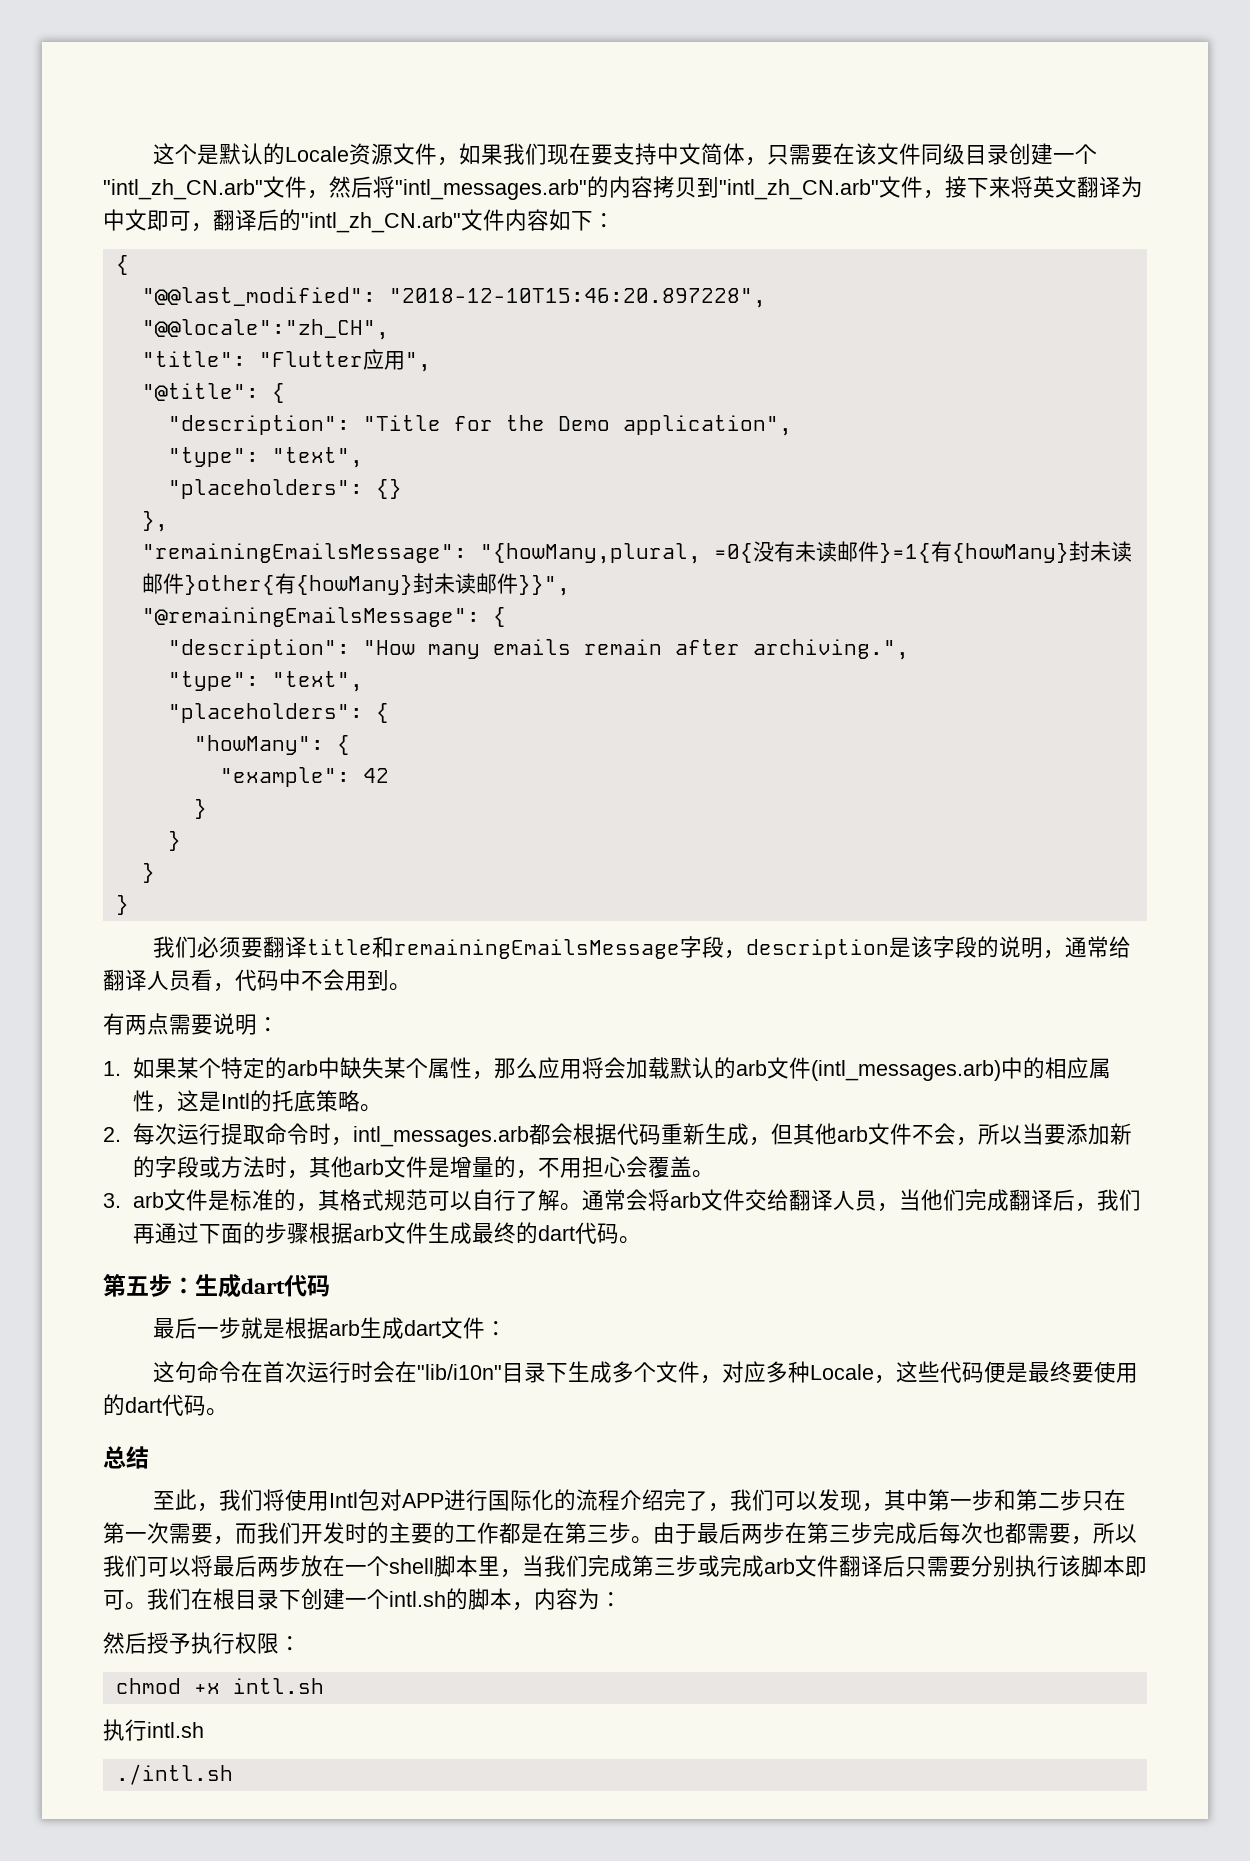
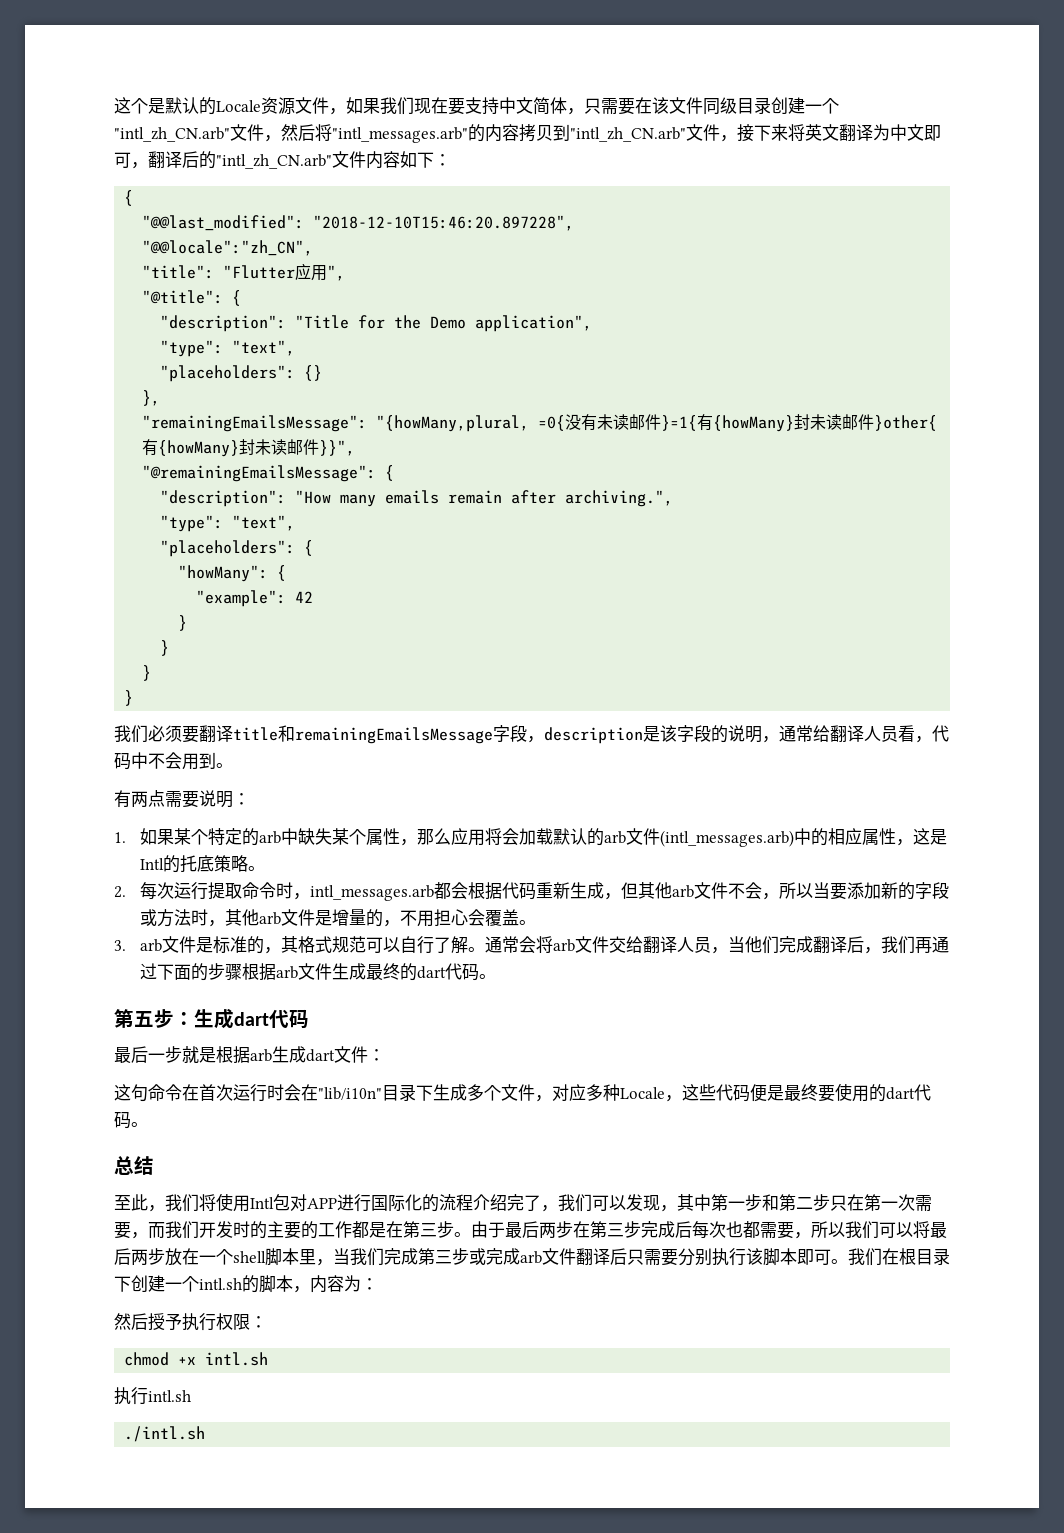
- "@@locale":"zh_CH",
+ "@@locale":"zh_CN",

